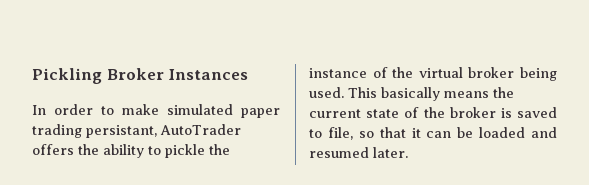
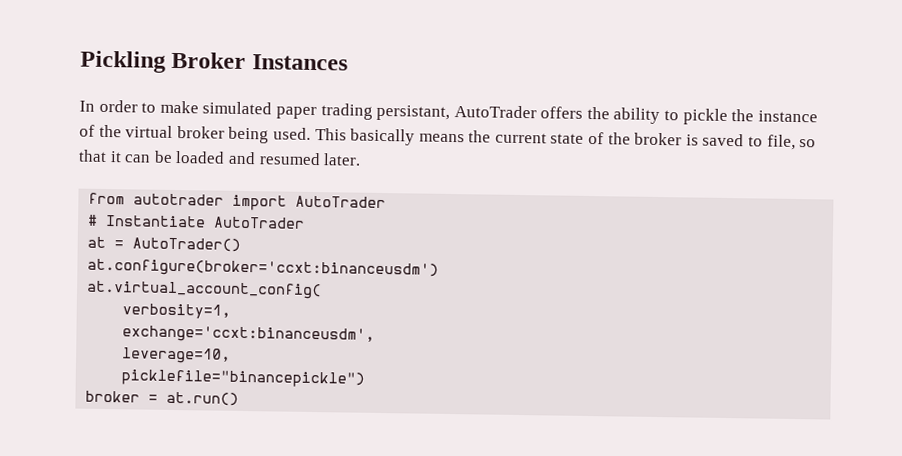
+ from autotrader import AutoTrader
+ # Instantiate AutoTrader
+ at = AutoTrader()
+ at.configure(broker='ccxt:binanceusdm')
+ at.virtual_account_config(
+ verbosity=1,
+ exchange='ccxt:binanceusdm',
+ leverage=10,
+ picklefile="binancepickle")
+ broker = at.run()

